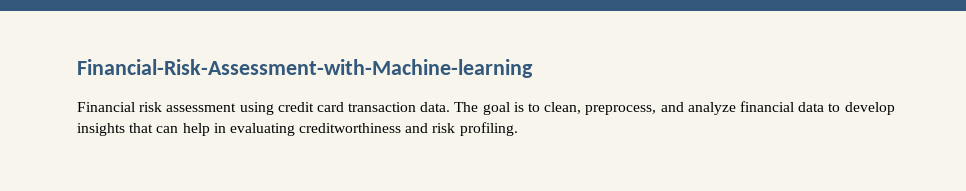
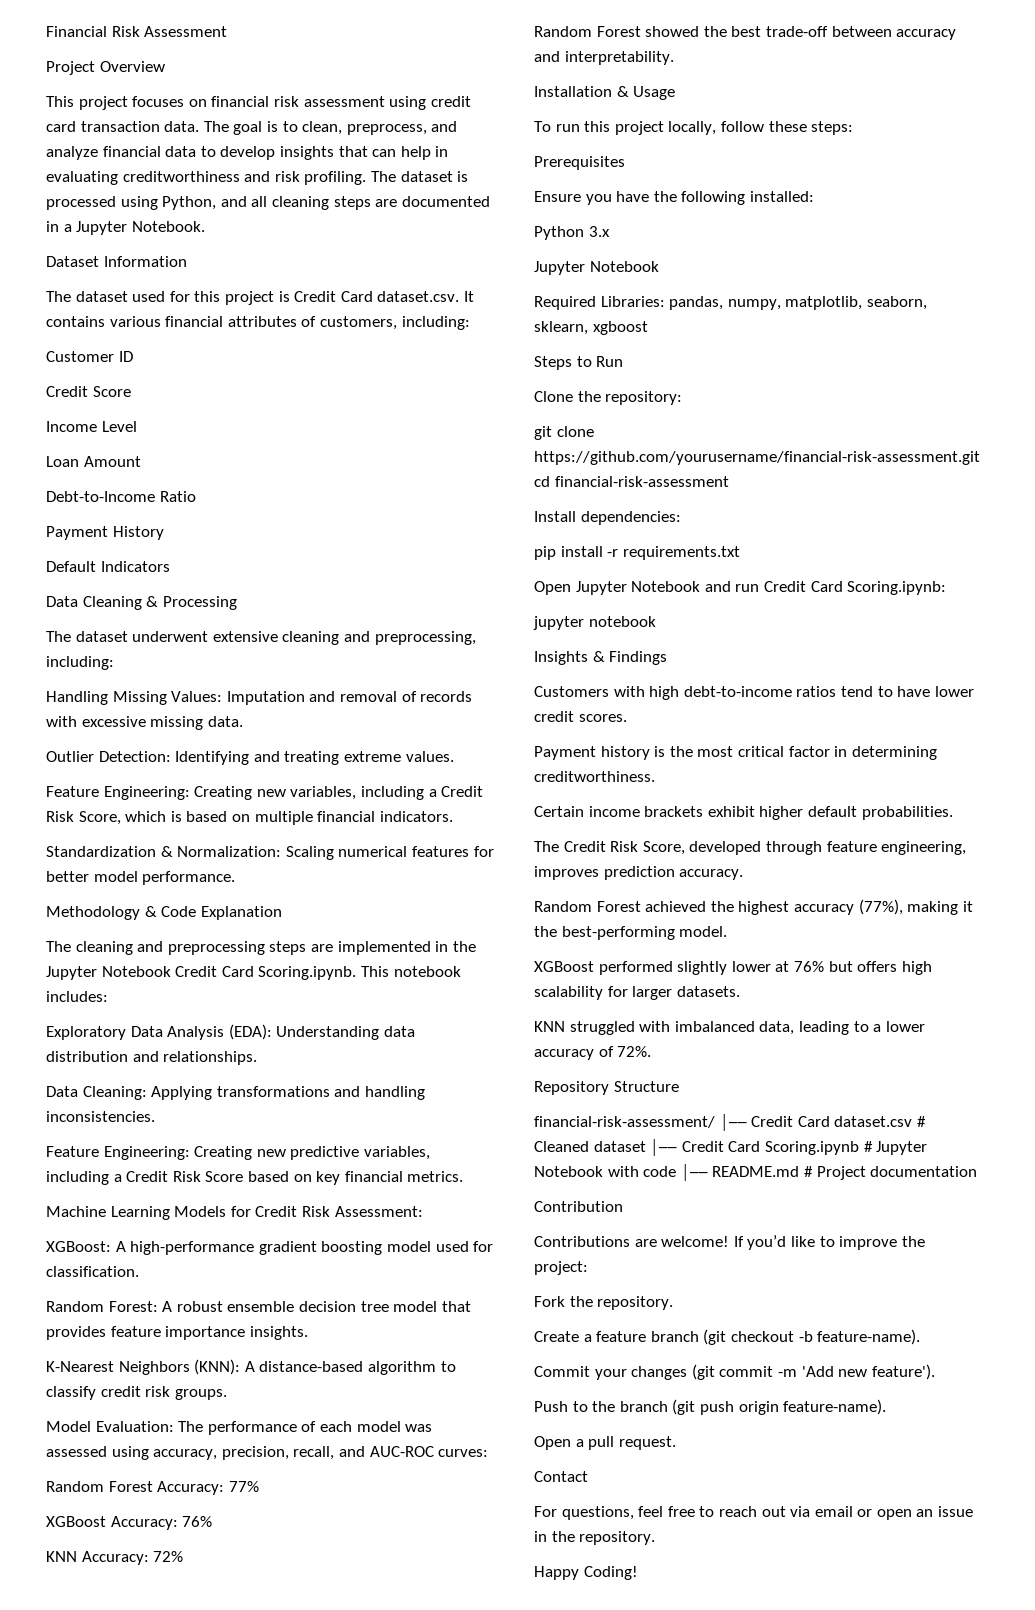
- Financial-Risk-Assessment-with-Machine-learning
- Financial risk assessment using credit card transaction data.
+ Financial Risk Assessment
+ Project Overview
+ This project focuses on financial risk assessment using credit card transaction data.
+ The dataset is processed using Python, and all cleaning steps are documented in a Jupyter Notebook.
+ Dataset Information
+ The dataset used for this project is Credit Card dataset.csv. It contains various financial attributes of customers, including:
+ Customer ID
+ Credit Score
+ Income Level
+ Loan Amount
+ Debt-to-Income Ratio
+ Payment History
+ Default Indicators
+ Data Cleaning & Processing
+ The dataset underwent extensive cleaning and preprocessing, including:
+ Handling Missing Values: Imputation and removal of records with excessive missing data.
+ Outlier Detection: Identifying and treating extreme values.
+ Feature Engineering: Creating new variables, including a Credit Risk Score, which is based on multiple financial indicators.
+ Standardization & Normalization: Scaling numerical features for better model performance.
+ Methodology & Code Explanation
+ The cleaning and preprocessing steps are implemented in the Jupyter Notebook Credit Card Scoring.ipynb. This notebook includes:
+ Exploratory Data Analysis (EDA): Understanding data distribution and relationships.
+ Data Cleaning: Applying transformations and handling inconsistencies.
+ Feature Engineering: Creating new predictive variables, including a Credit Risk Score based on key financial metrics.
+ Machine Learning Models for Credit Risk Assessment:
+ XGBoost: A high-performance gradient boosting model used for classification.
+ Random Forest: A robust ensemble decision tree model that provides feature importance insights.
+ K-Nearest Neighbors (KNN): A distance-based algorithm to classify credit risk groups.
+ Model Evaluation: The performance of each model was assessed using accuracy, precision, recall, and AUC-ROC curves:
+ Random Forest Accuracy: 77%
+ XGBoost Accuracy: 76%
+ KNN Accuracy: 72%
+ Random Forest showed the best trade-off between accuracy and interpretability.
+ Installation & Usage
+ To run this project locally, follow these steps:
+ Prerequisites
+ Ensure you have the following installed:
+ Python 3.x
+ Jupyter Notebook
+ Required Libraries: pandas, numpy, matplotlib, seaborn, sklearn, xgboost
+ Steps to Run
+ Clone the repository:
+ git clone https://github.com/yourusername/financial-risk-assessment.git cd financial-risk-assessment
+ Install dependencies:
+ pip install -r requirements.txt
+ Open Jupyter Notebook and run Credit Card Scoring.ipynb:
+ jupyter notebook
+ Insights & Findings
+ Customers with high debt-to-income ratios tend to have lower credit scores.
+ Payment history is the most critical factor in determining creditworthiness.
+ Certain income brackets exhibit higher default probabilities.
+ The Credit Risk Score, developed through feature engineering, improves prediction accuracy.
+ Random Forest achieved the highest accuracy (77%), making it the best-performing model.
+ XGBoost performed slightly lower at 76% but offers high scalability for larger datasets.
+ KNN struggled with imbalanced data, leading to a lower accuracy of 72%.
+ Repository Structure
+ financial-risk-assessment/ │── Credit Card dataset.csv # Cleaned dataset │── Credit Card Scoring.ipynb # Jupyter Notebook with code │── README.md # Project documentation
+ Contribution
+ Contributions are welcome! If you’d like to improve the project:
+ Fork the repository.
+ Create a feature branch (git checkout -b feature-name).
+ Commit your changes (git commit -m 'Add new feature').
+ Push to the branch (git push origin feature-name).
+ Open a pull request.
+ Contact
+ For questions, feel free to reach out via email or open an issue in the repository.
+ Happy Coding!

